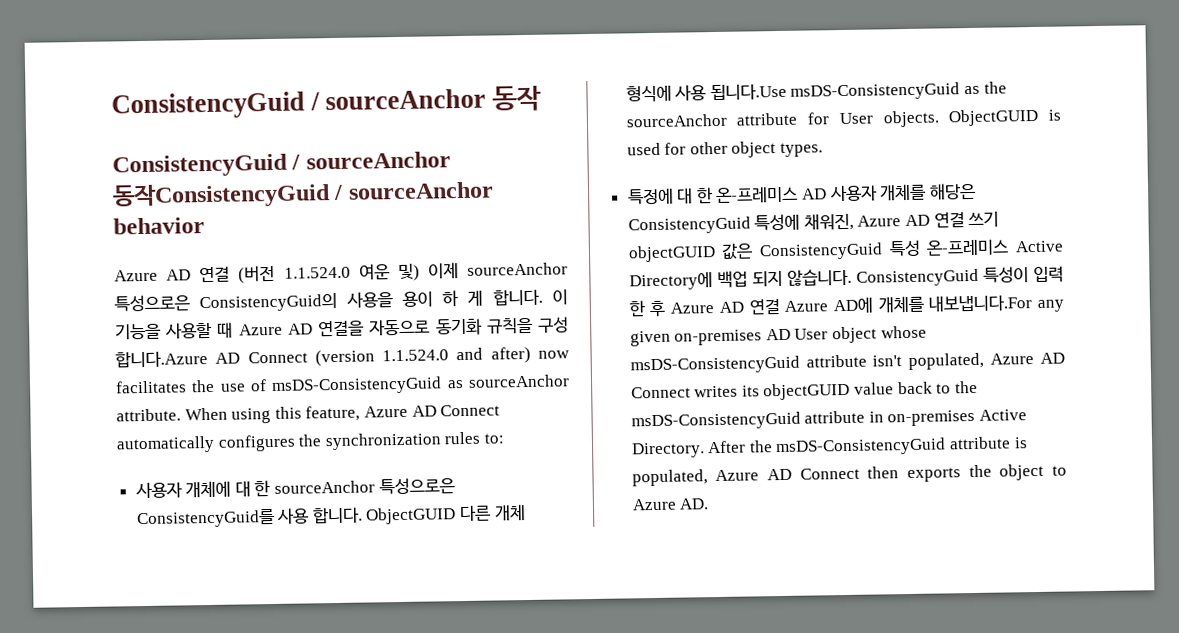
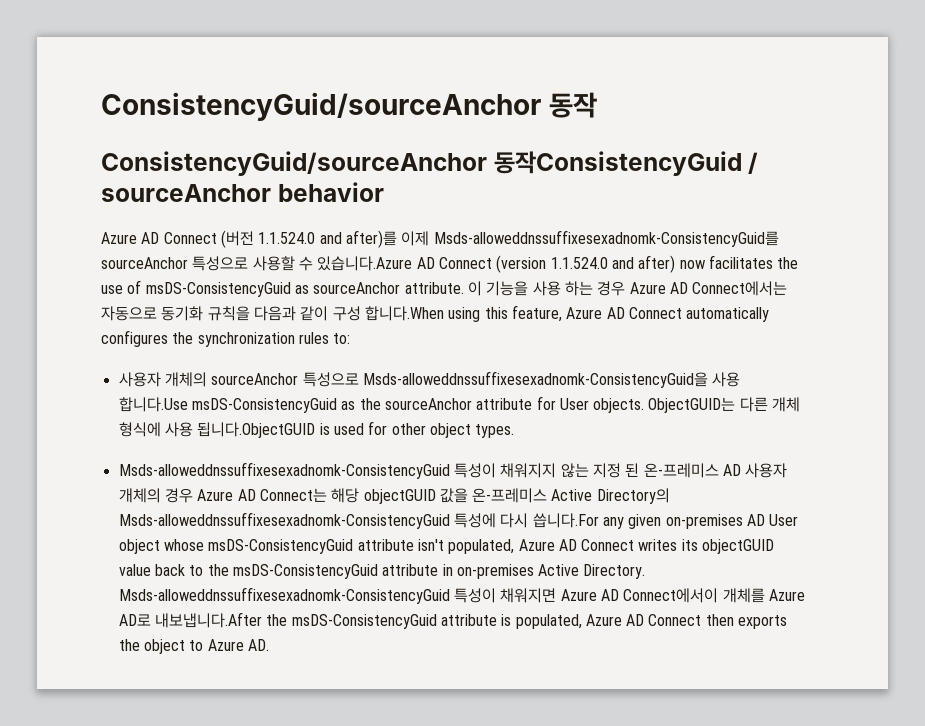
- ConsistencyGuid / sourceAnchor 동작
- ConsistencyGuid / sourceAnchor 동작ConsistencyGuid / sourceAnchor behavior
+ ConsistencyGuid/sourceAnchor 동작
+ ConsistencyGuid/sourceAnchor 동작ConsistencyGuid / sourceAnchor behavior
- Azure AD 연결 (버전 1.1.524.0 여운 및) 이제 sourceAnchor 특성으로은 ConsistencyGuid의 사용을 용이 하 게 합니다. 이 기능을 사용할 때 Azure AD 연결을 자동으로 동기화 규칙을 구성 합니다.Azure AD Connect (version 1.1.524.0 and after) now facilitates the use of msDS-ConsistencyGuid as sourceAnchor attribute.
+ Azure AD Connect (버전 1.1.524.0 and after)를 이제 Msds-alloweddnssuffixesexadnomk-ConsistencyGuid를 sourceAnchor 특성으로 사용할 수 있습니다.Azure AD Connect (version 1.1.524.0 and after) now facilitates the use of msDS-ConsistencyGuid as sourceAnchor attribute.
- When using this feature, Azure AD Connect automatically configures the synchronization rules to:
+ 이 기능을 사용 하는 경우 Azure AD Connect에서는 자동으로 동기화 규칙을 다음과 같이 구성 합니다.When using this feature, Azure AD Connect automatically configures the synchronization rules to:
- 사용자 개체에 대 한 sourceAnchor 특성으로은 ConsistencyGuid를 사용 합니다. ObjectGUID 다른 개체 형식에 사용 됩니다.Use msDS-ConsistencyGuid as the sourceAnchor attribute for User objects.
+ 사용자 개체의 sourceAnchor 특성으로 Msds-alloweddnssuffixesexadnomk-ConsistencyGuid을 사용 합니다.Use msDS-ConsistencyGuid as the sourceAnchor attribute for User objects.
- ObjectGUID is used for other object types.
+ ObjectGUID는 다른 개체 형식에 사용 됩니다.ObjectGUID is used for other object types.
- 특정에 대 한 온-프레미스 AD 사용자 개체를 해당은 ConsistencyGuid 특성에 채워진, Azure AD 연결 쓰기 objectGUID 값은 ConsistencyGuid 특성 온-프레미스 Active Directory에 백업 되지 않습니다. ConsistencyGuid 특성이 입력 한 후 Azure AD 연결 Azure AD에 개체를 내보냅니다.For any given on-premises AD User object whose msDS-ConsistencyGuid attribute isn't populated, Azure AD Connect writes its objectGUID value back to the msDS-ConsistencyGuid attribute in on-premises Active Directory.
+ Msds-alloweddnssuffixesexadnomk-ConsistencyGuid 특성이 채워지지 않는 지정 된 온-프레미스 AD 사용자 개체의 경우 Azure AD Connect는 해당 objectGUID 값을 온-프레미스 Active Directory의 Msds-alloweddnssuffixesexadnomk-ConsistencyGuid 특성에 다시 씁니다.For any given on-premises AD User object whose msDS-ConsistencyGuid attribute isn't populated, Azure AD Connect writes its objectGUID value back to the msDS-ConsistencyGuid attribute in on-premises Active Directory.
- After the msDS-ConsistencyGuid attribute is populated, Azure AD Connect then exports the object to Azure AD.
+ Msds-alloweddnssuffixesexadnomk-ConsistencyGuid 특성이 채워지면 Azure AD Connect에서이 개체를 Azure AD로 내보냅니다.After the msDS-ConsistencyGuid attribute is populated, Azure AD Connect then exports the object to Azure AD.

